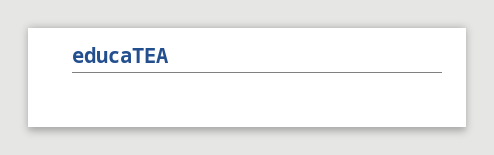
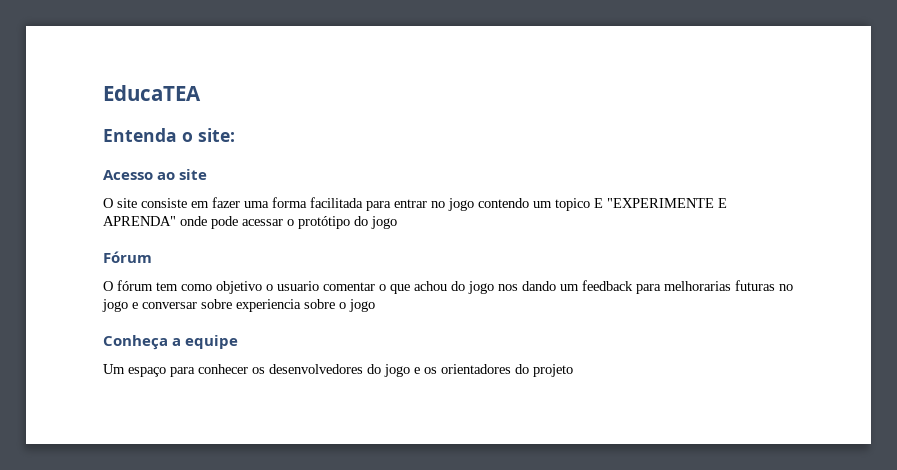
- educaTEA
+ EducaTEA
+ Entenda o site:
+ Acesso ao site
+ O site consiste em fazer uma forma facilitada para entrar no jogo contendo um topico E "EXPERIMENTE E APRENDA" onde pode acessar o protótipo do jogo
+ Fórum
+ O fórum tem como objetivo o usuario comentar o que achou do jogo nos dando um feedback para melhorarias futuras no jogo e conversar sobre experiencia sobre o jogo
+ Conheça a equipe
+ Um espaço para conhecer os desenvolvedores do jogo e os orientadores do projeto

